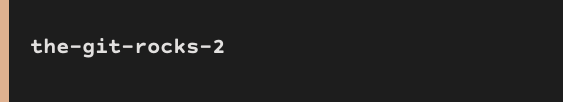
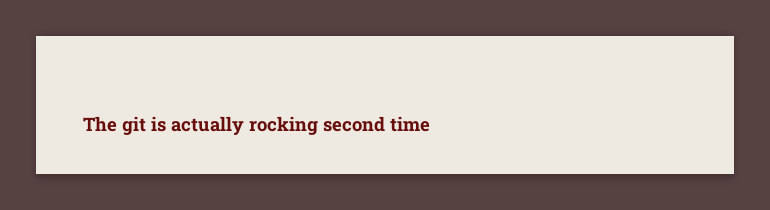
- the-git-rocks-2
+ The git is actually rocking second time

